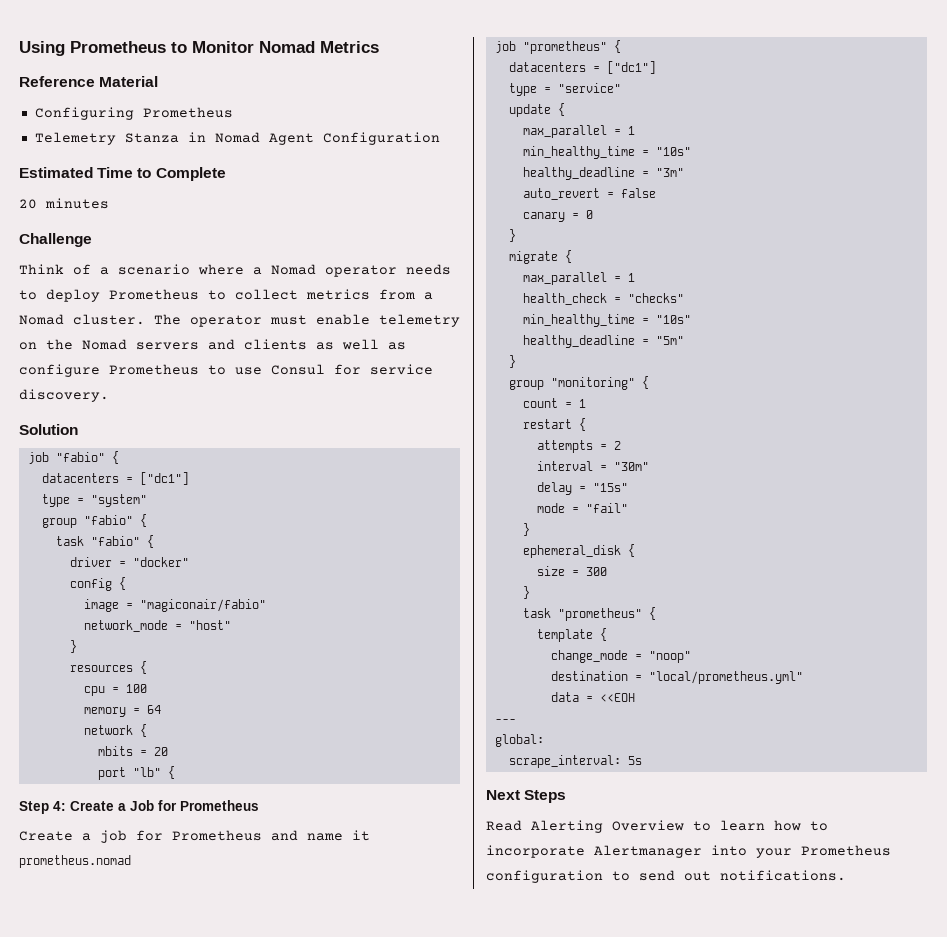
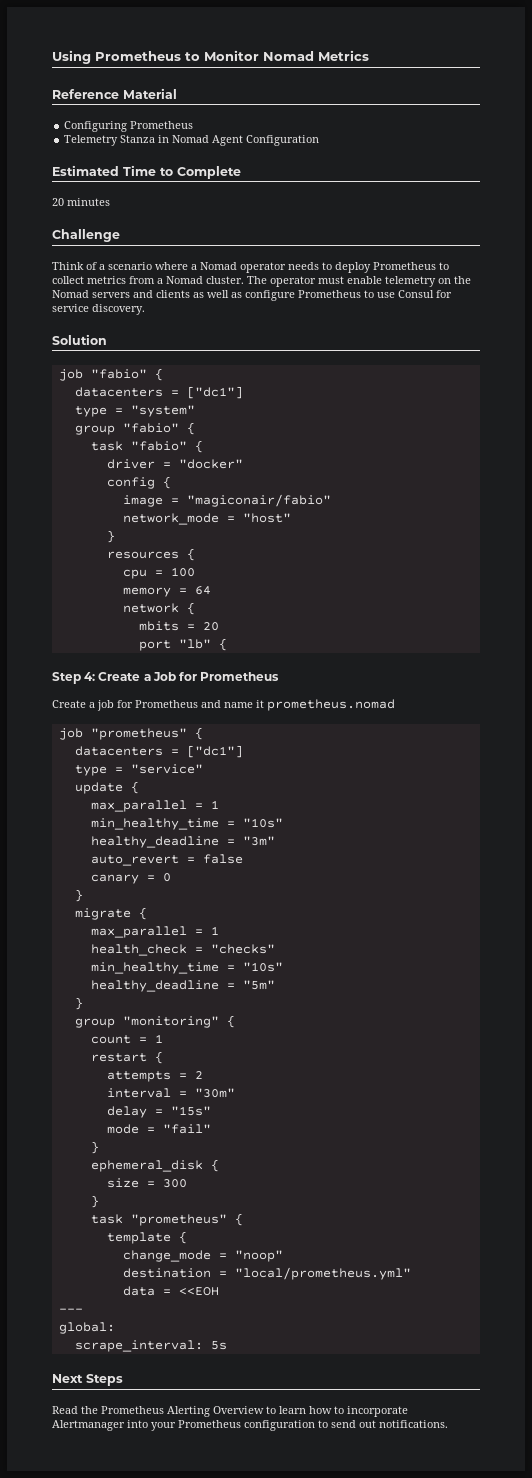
- Read Alerting Overview to learn how to incorporate Alertmanager into your Prometheus configuration to send out notifications.
+ Read the Prometheus Alerting Overview to learn how to incorporate Alertmanager into your Prometheus configuration to send out notifications.

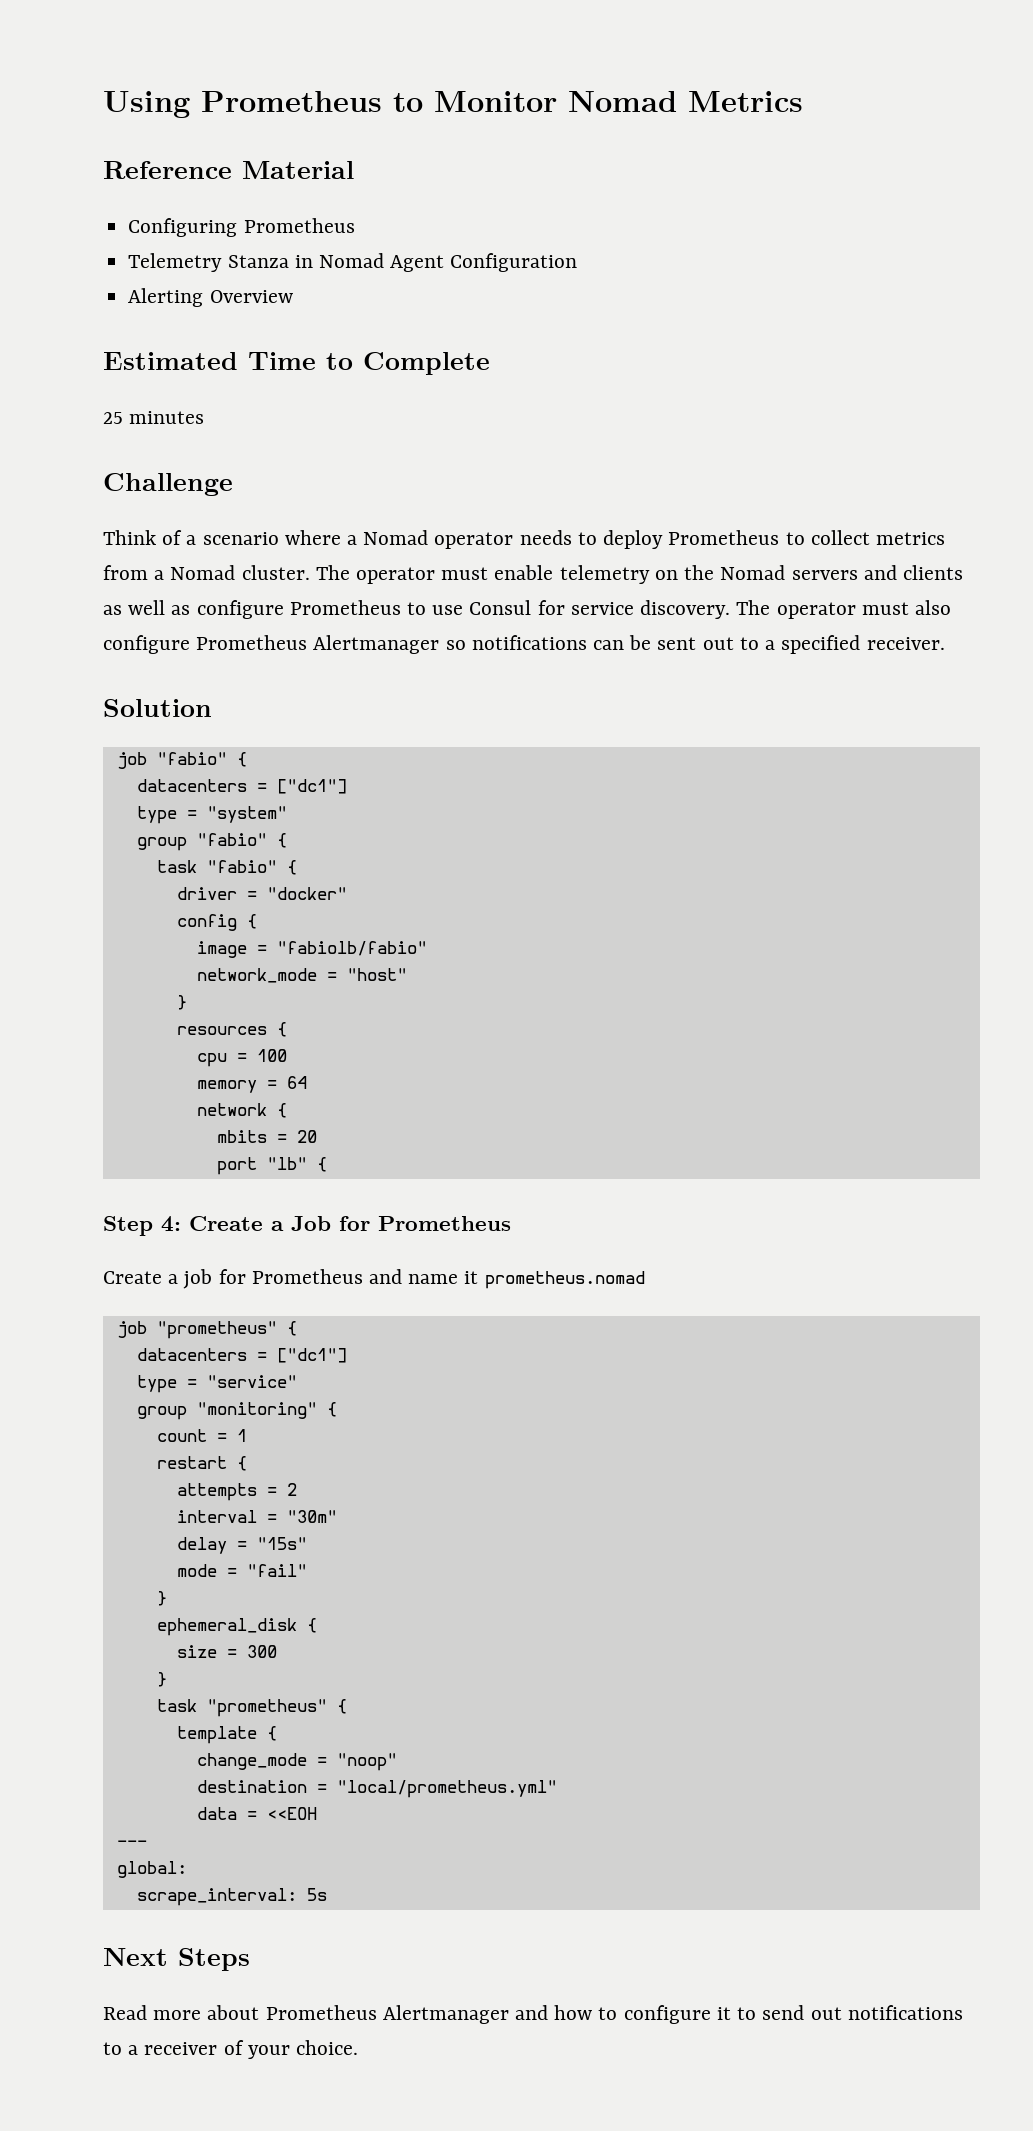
+ Alerting Overview
- 20 minutes
+ 25 minutes
+ The operator must also configure Prometheus Alertmanager so notifications can be sent out to a specified receiver.
- image = "magiconair/fabio"
+ image = "fabiolb/fabio"
- update {
- max_parallel = 1
- min_healthy_time = "10s"
- healthy_deadline = "3m"
- auto_revert = false
- canary = 0
- }
- migrate {
- max_parallel = 1
- health_check = "checks"
- min_healthy_time = "10s"
- healthy_deadline = "5m"
- }
- Read the Prometheus Alerting Overview to learn how to incorporate Alertmanager into your Prometheus configuration to send out notifications.
+ Read more about Prometheus Alertmanager and how to configure it to send out notifications to a receiver of your choice.

